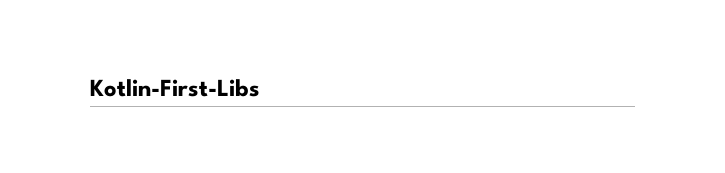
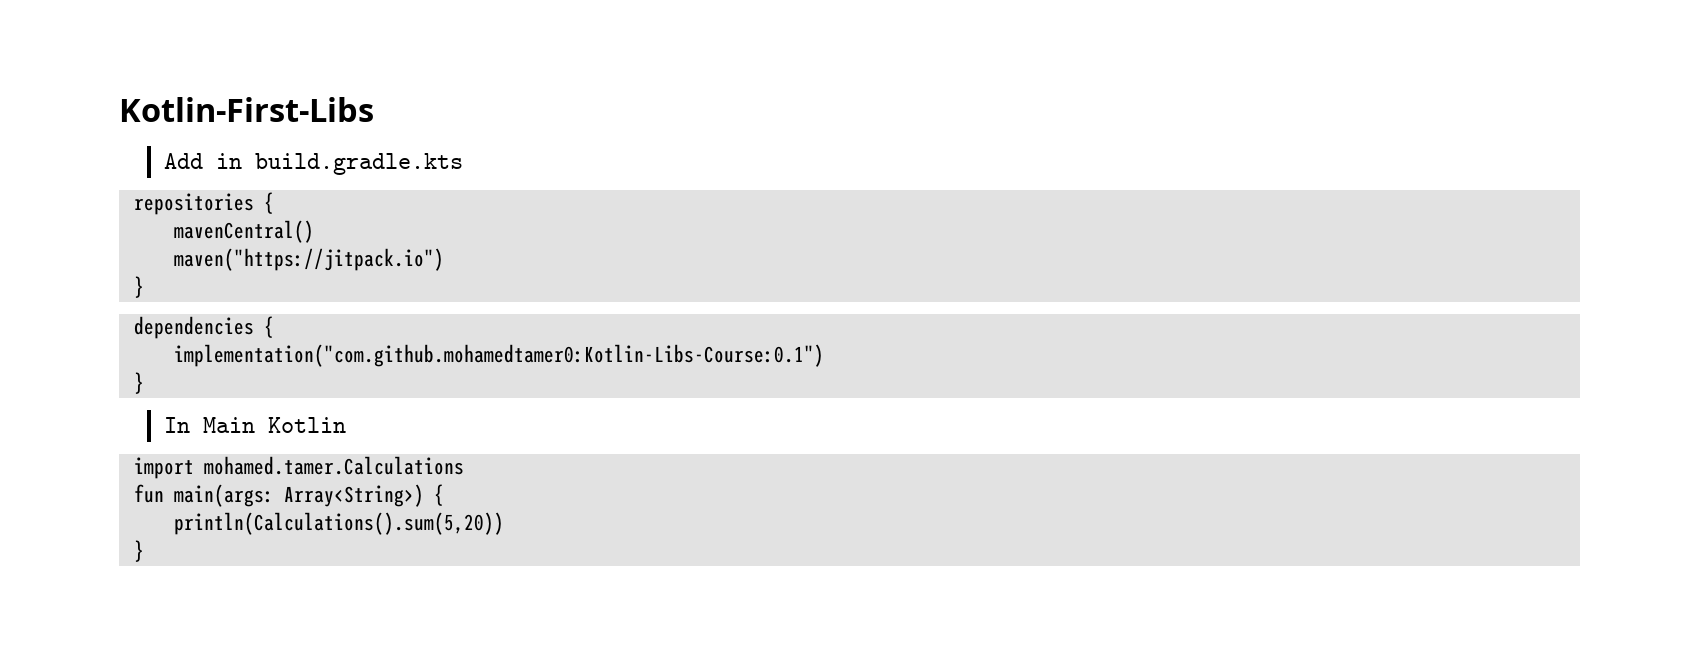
+ Add in build.gradle.kts
+ repositories {
+ mavenCentral()
+ maven("https://jitpack.io")
+ }
+ dependencies {
+ implementation("com.github.mohamedtamer0:Kotlin-Libs-Course:0.1")
+ }
+ In Main Kotlin
+ import mohamed.tamer.Calculations
+ fun main(args: Array<String>) {
+ println(Calculations().sum(5,20))
+ }

